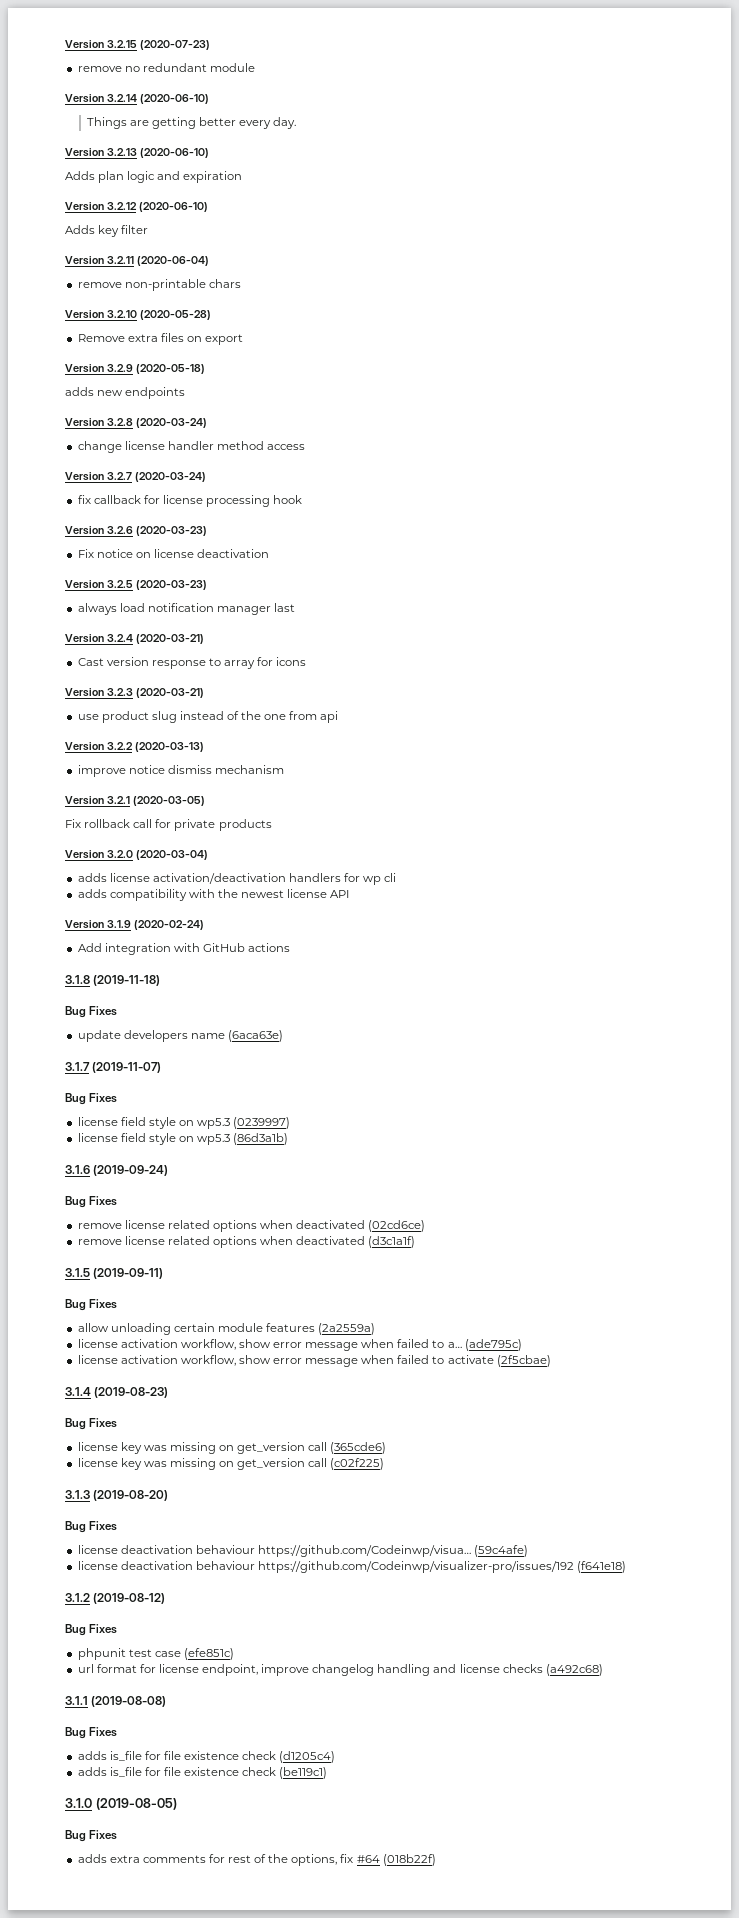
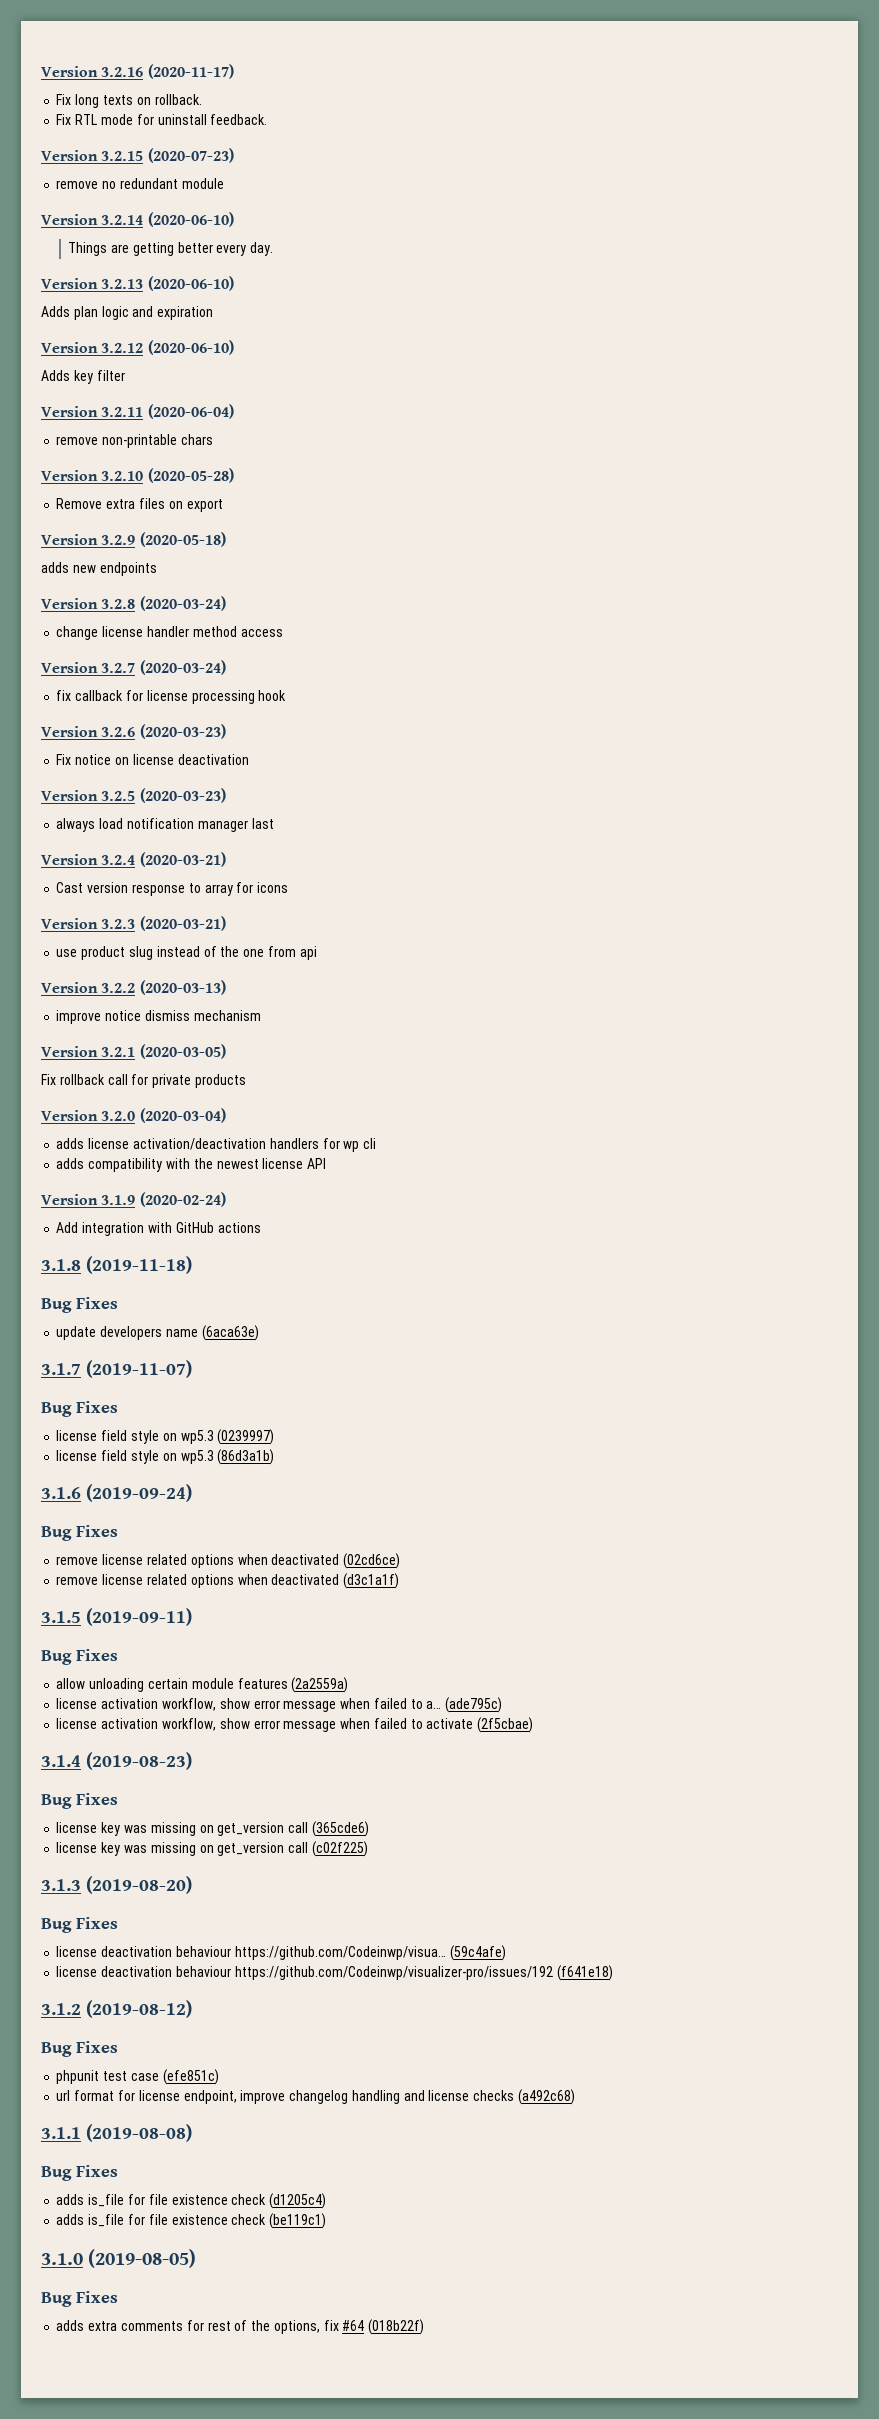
+ Version 3.2.16 (2020-11-17)
+ Fix long texts on rollback.
+ Fix RTL mode for uninstall feedback.

